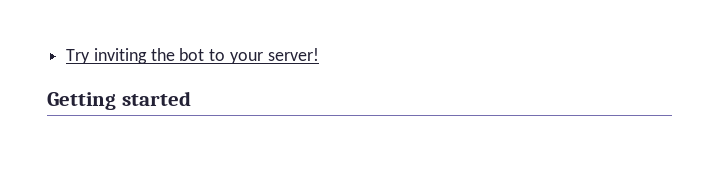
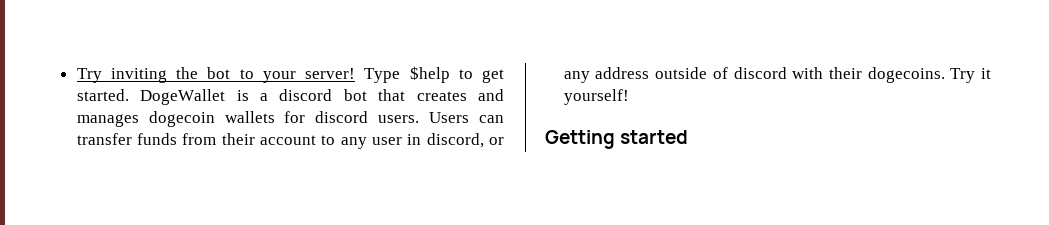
+ Type $help to get started. DogeWallet is a discord bot that creates and manages dogecoin wallets for discord users. Users can transfer funds from their account to any user in discord, or any address outside of discord with their dogecoins. Try it yourself!

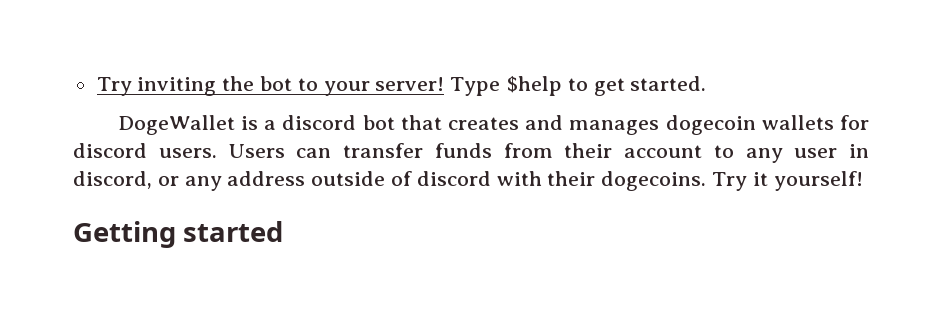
- Type $help to get started. DogeWallet is a discord bot that creates and manages dogecoin wallets for discord users.
+ Type $help to get started.
+ DogeWallet is a discord bot that creates and manages dogecoin wallets for discord users.

